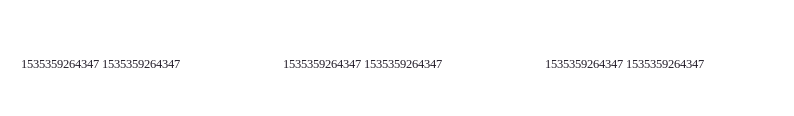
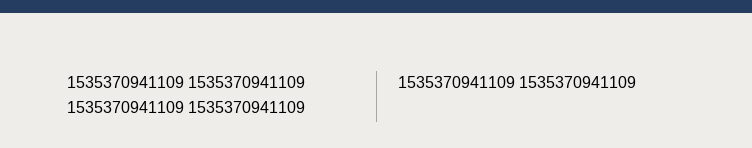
- 1535359264347 1535359264347 1535359264347 1535359264347 1535359264347 1535359264347
+ 1535370941109 1535370941109 1535370941109 1535370941109 1535370941109 1535370941109

